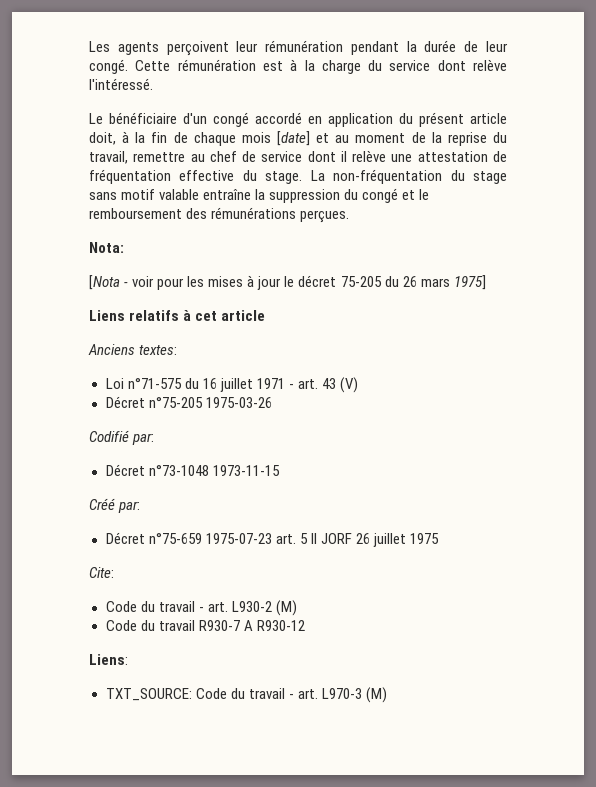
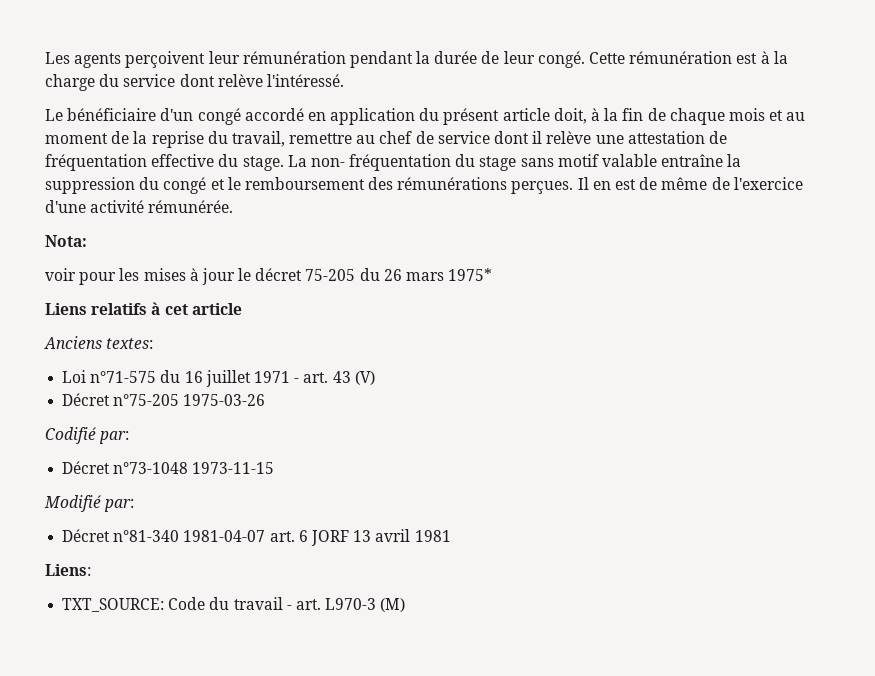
- Le bénéficiaire d'un congé accordé en application du présent article doit, à la fin de chaque mois [date] et au moment de la reprise du travail, remettre au chef de service dont il relève une attestation de fréquentation effective du stage.
+ Le bénéficiaire d'un congé accordé en application du présent article doit, à la fin de chaque mois et au moment de la reprise du travail, remettre au chef de service dont il relève une attestation de fréquentation effective du stage.
- La non-fréquentation du stage sans motif valable entraîne la suppression du congé et le remboursement des rémunérations perçues.
+ La non- fréquentation du stage sans motif valable entraîne la suppression du congé et le remboursement des rémunérations perçues. Il en est de même de l'exercice d'une activité rémunérée.
- [Nota - voir pour les mises à jour le décret 75-205 du 26 mars 1975]
+ voir pour les mises à jour le décret 75-205 du 26 mars 1975*
- Créé par:
- Décret n°75-659 1975-07-23 art. 5 II JORF 26 juillet 1975
- Cite:
- Code du travail - art. L930-2 (M)
- Code du travail R930-7 A R930-12
+ Modifié par:
+ Décret n°81-340 1981-04-07 art. 6 JORF 13 avril 1981

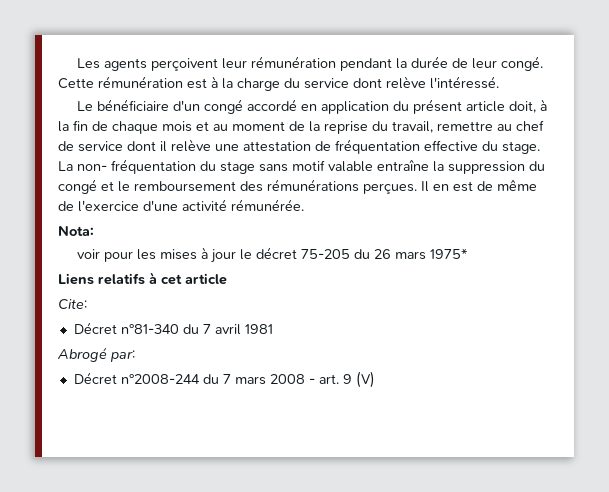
- Anciens textes:
- Loi n°71-575 du 16 juillet 1971 - art. 43 (V)
- Décret n°75-205 1975-03-26
- Codifié par:
- Décret n°73-1048 1973-11-15
- Modifié par:
- Décret n°81-340 1981-04-07 art. 6 JORF 13 avril 1981
- Liens:
- TXT_SOURCE: Code du travail - art. L970-3 (M)
+ Cite:
+ Décret n°81-340 du 7 avril 1981
+ Abrogé par:
+ Décret n°2008-244 du 7 mars 2008 - art. 9 (V)

